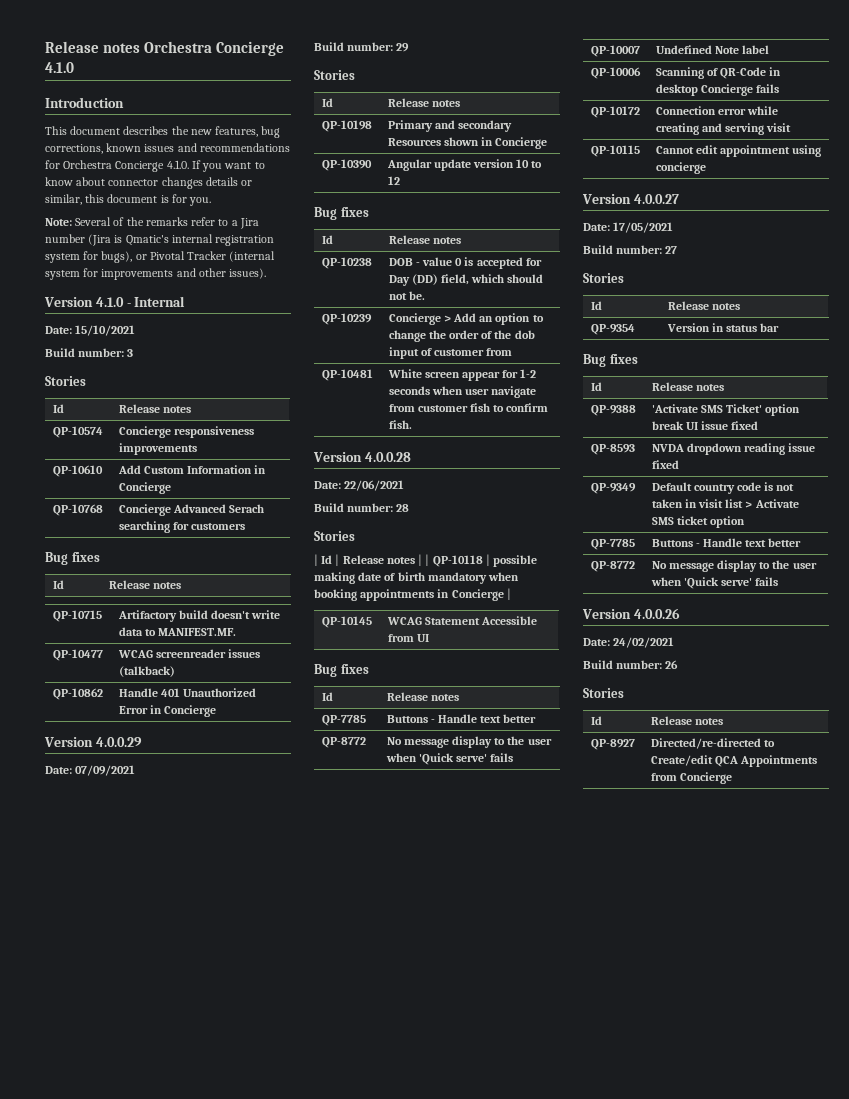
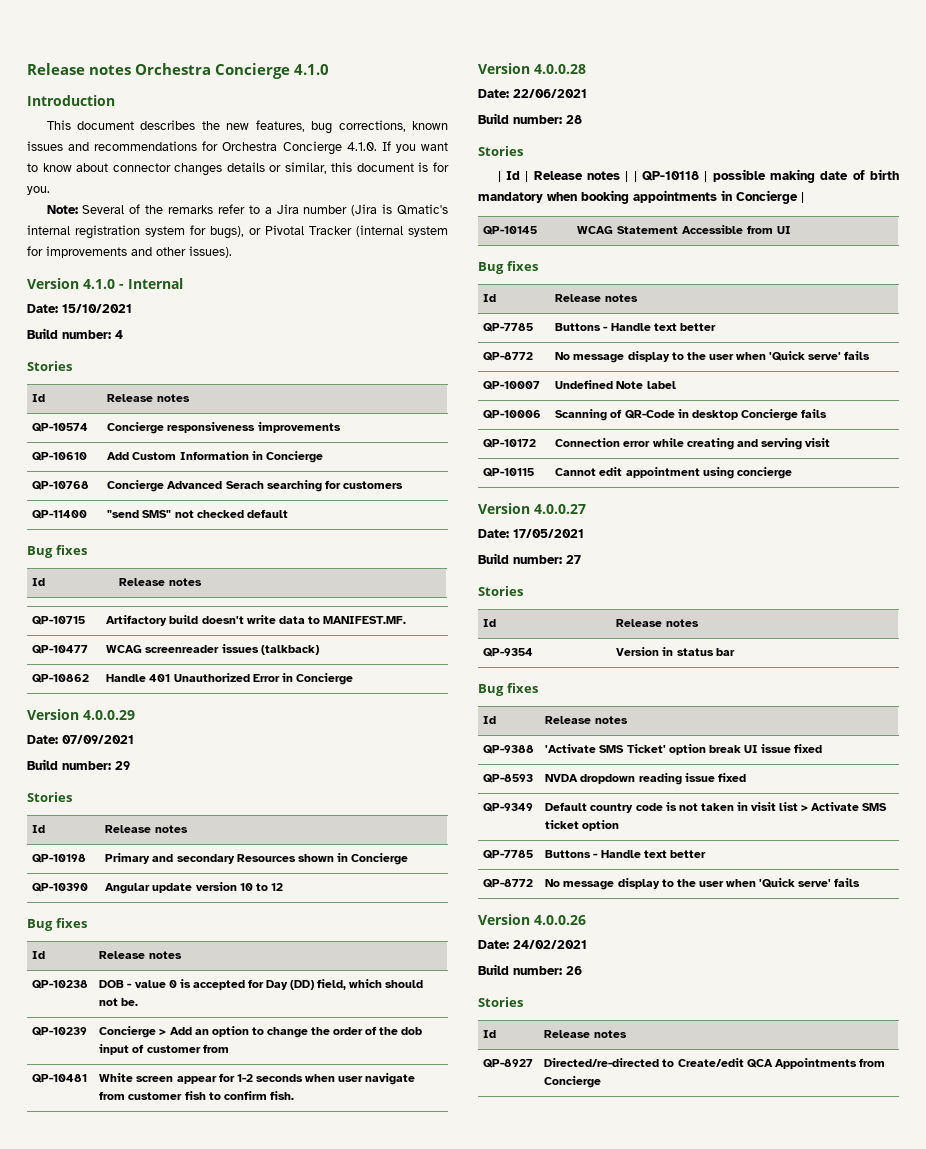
- Build number: 3
+ Build number: 4
+ QP-11400 | "send SMS" not checked default

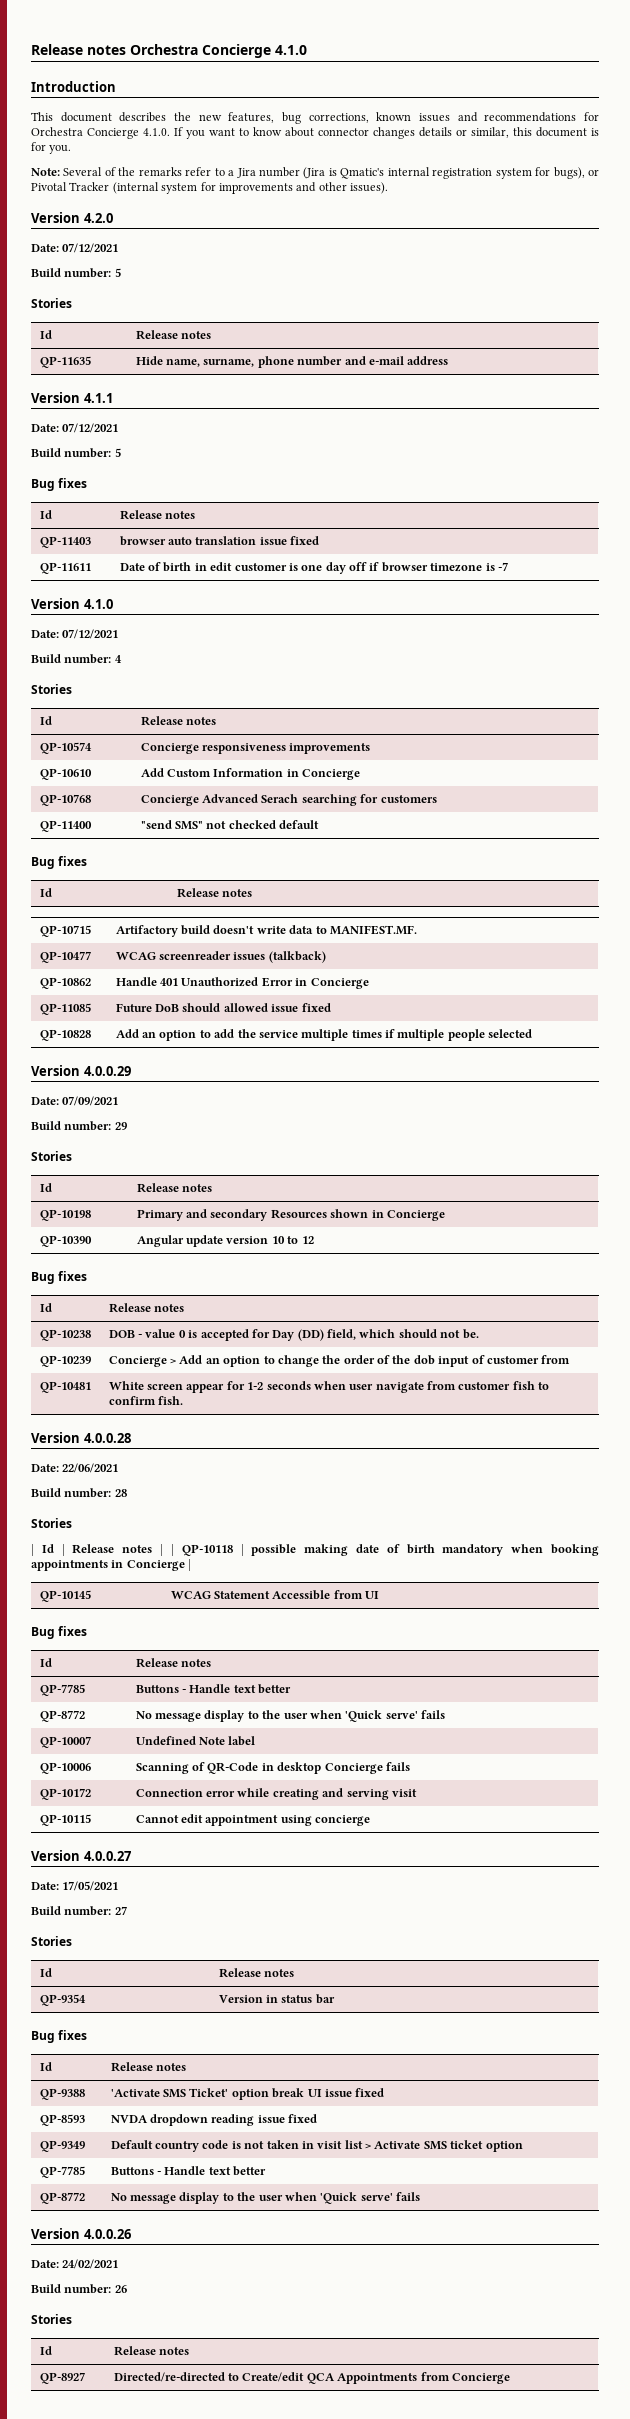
- Version 4.1.0 - Internal
- Date: 15/10/2021
+ Version 4.2.0
+ Date: 07/12/2021
+ Build number: 5
+ Stories
+ Id | Release notes
+ QP-11635 | Hide name, surname, phone number and e-mail address
+ Version 4.1.1
+ Date: 07/12/2021
+ Build number: 5
+ Bug fixes
+ Id | Release notes
+ QP-11403 | browser auto translation issue fixed
+ QP-11611 | Date of birth in edit customer is one day off if browser timezone is -7
+ Version 4.1.0
+ Date: 07/12/2021
+ QP-11085 | Future DoB should allowed issue fixed
+ QP-10828 | Add an option to add the service multiple times if multiple people selected

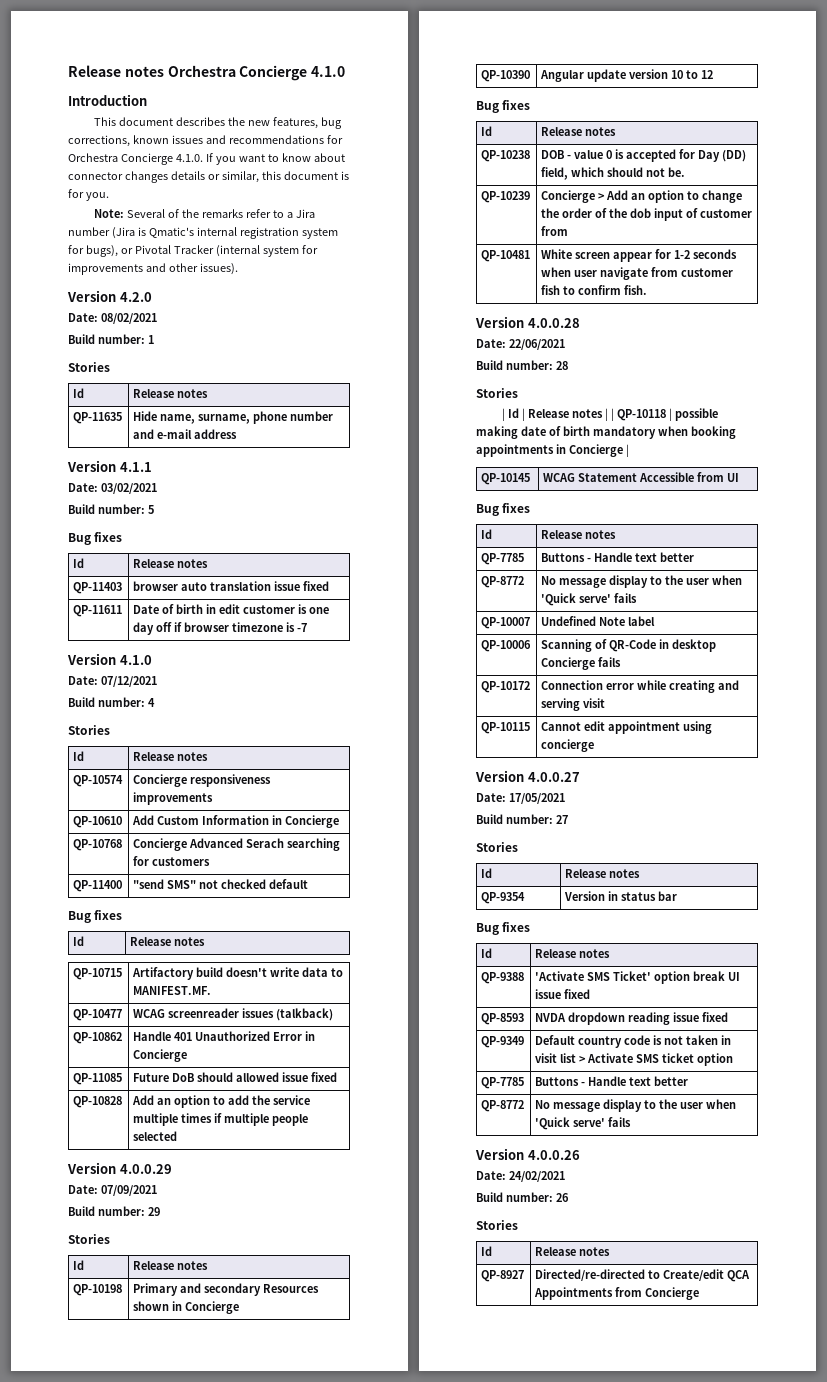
  Version 4.2.0
- Date: 07/12/2021
- Build number: 5
+ Date: 08/02/2021
+ Build number: 1
  Version 4.1.1
- Date: 07/12/2021
+ Date: 03/02/2021

